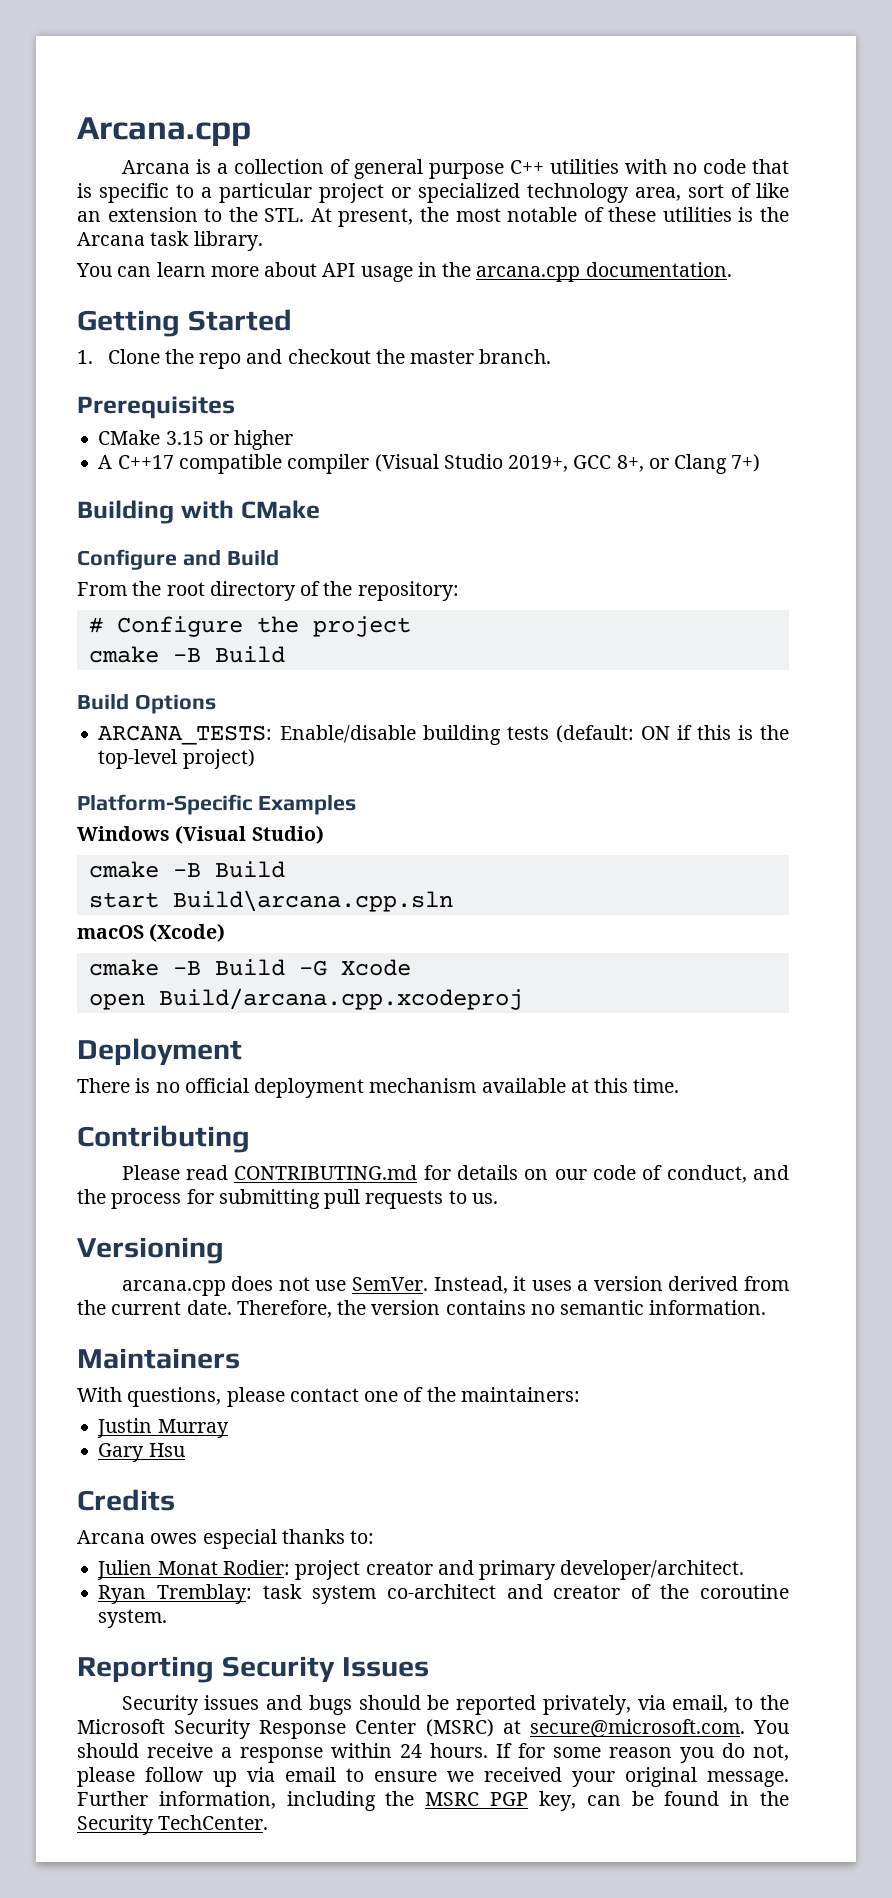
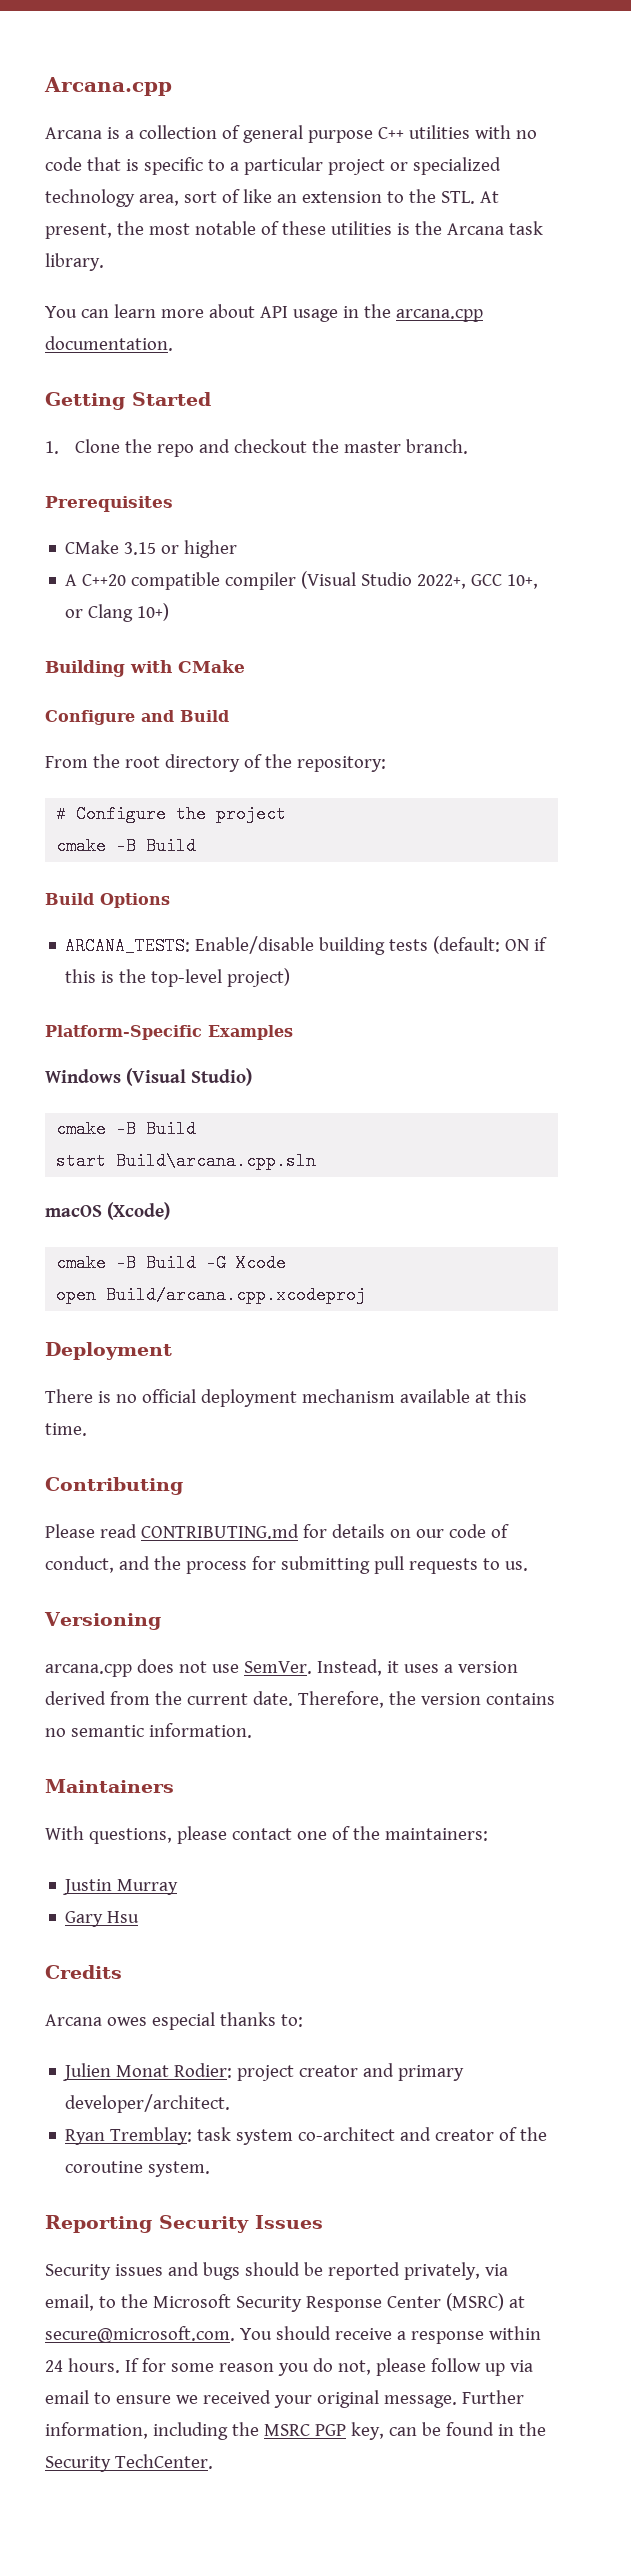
- A C++17 compatible compiler (Visual Studio 2019+, GCC 8+, or Clang 7+)
+ A C++20 compatible compiler (Visual Studio 2022+, GCC 10+, or Clang 10+)

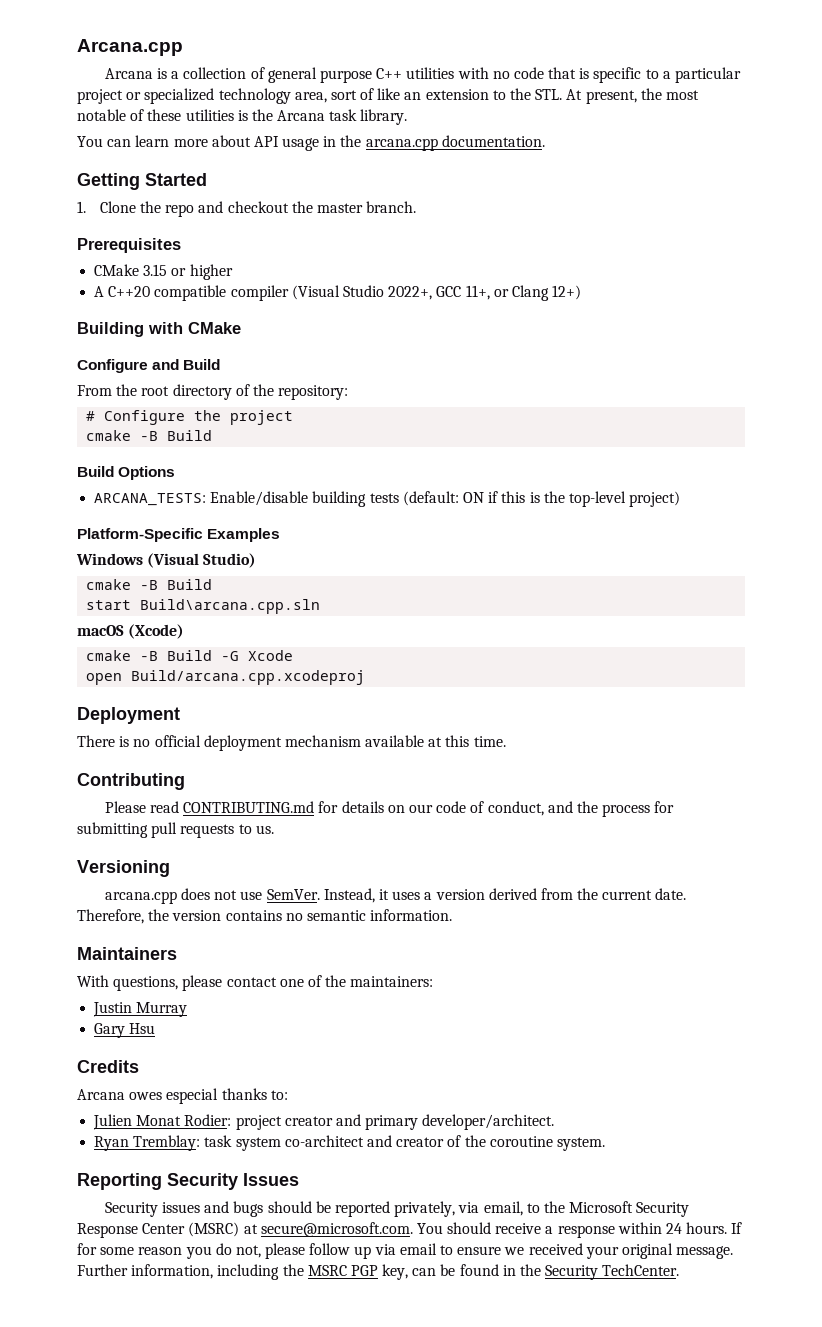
- A C++20 compatible compiler (Visual Studio 2022+, GCC 10+, or Clang 10+)
+ A C++20 compatible compiler (Visual Studio 2022+, GCC 11+, or Clang 12+)

